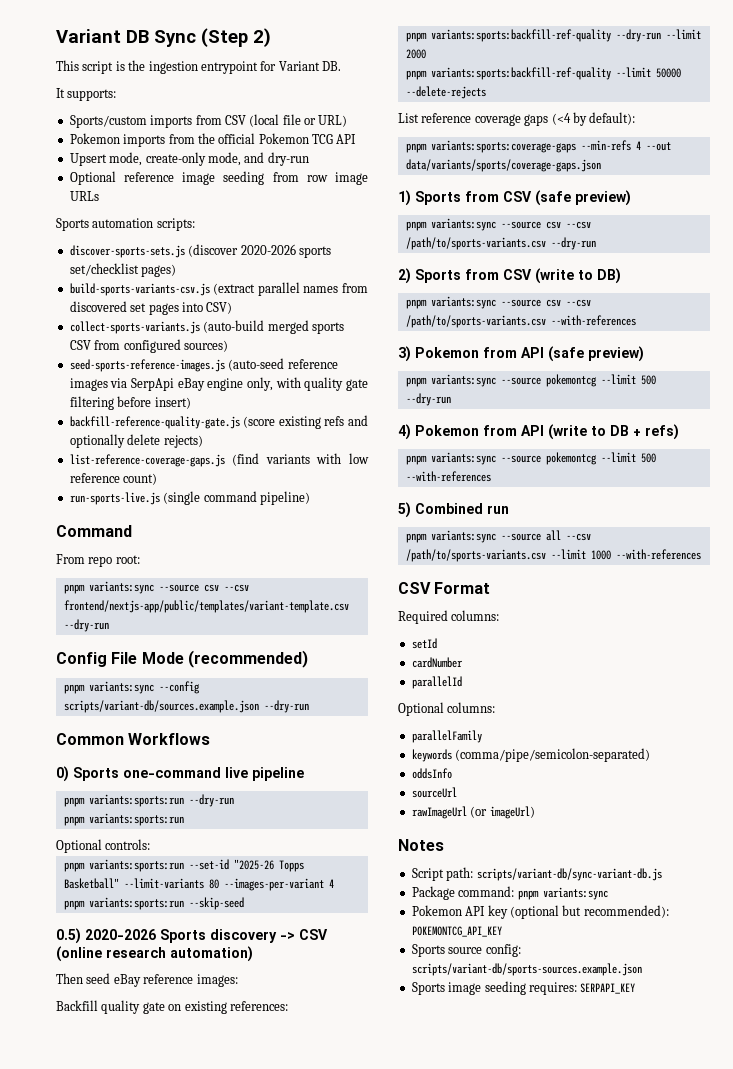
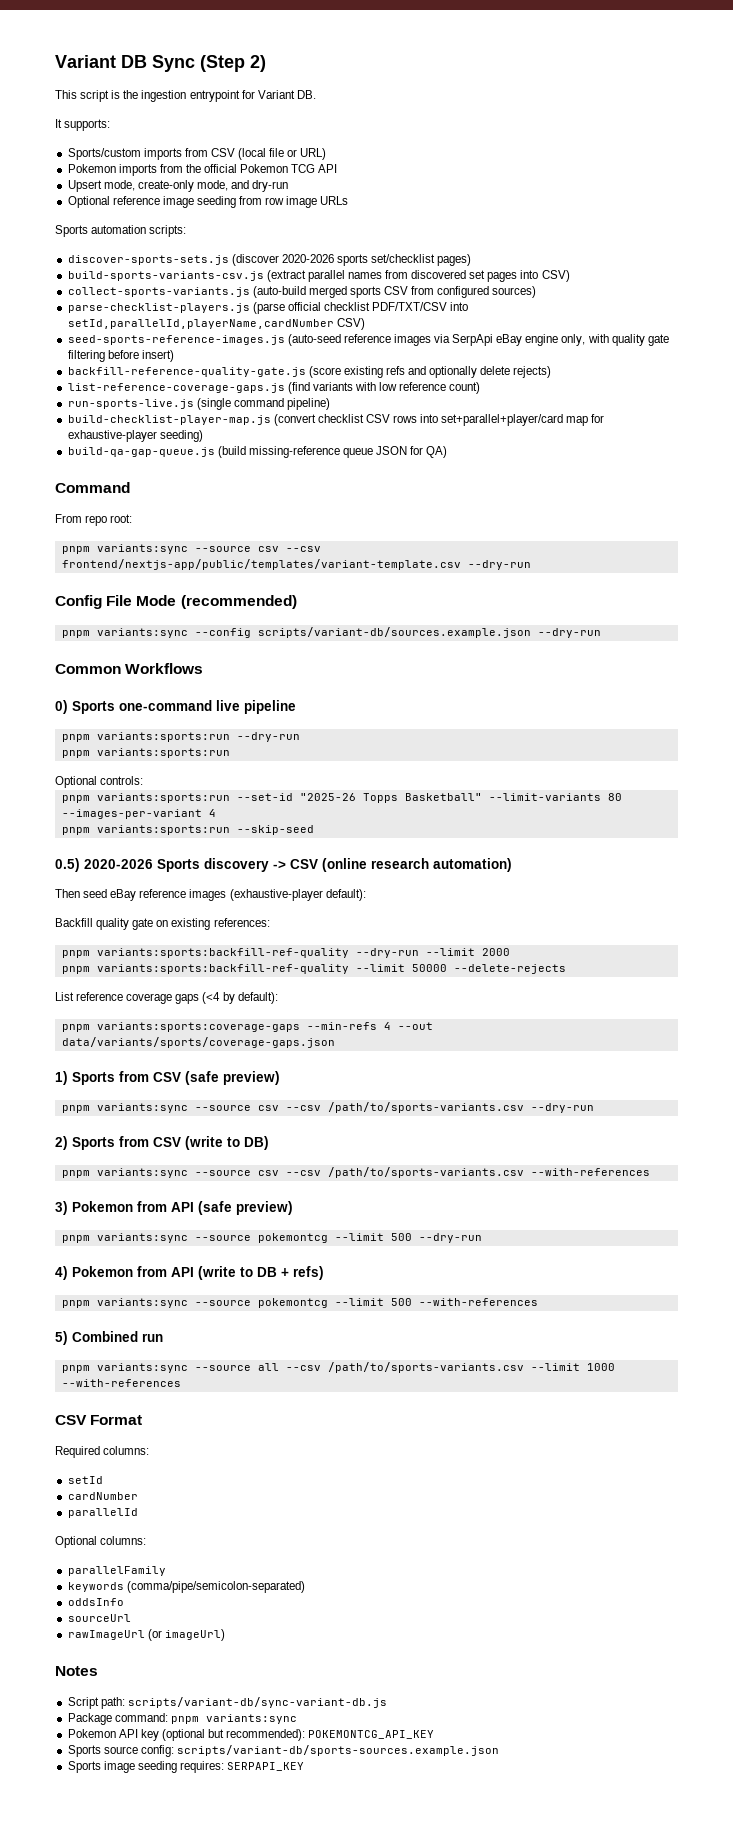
+ parse-checklist-players.js (parse official checklist PDF/TXT/CSV into setId,parallelId,playerName,cardNumber CSV)
+ build-checklist-player-map.js (convert checklist CSV rows into set+parallel+player/card map for exhaustive-player seeding)
+ build-qa-gap-queue.js (build missing-reference queue JSON for QA)
- Then seed eBay reference images:
+ Then seed eBay reference images (exhaustive-player default):

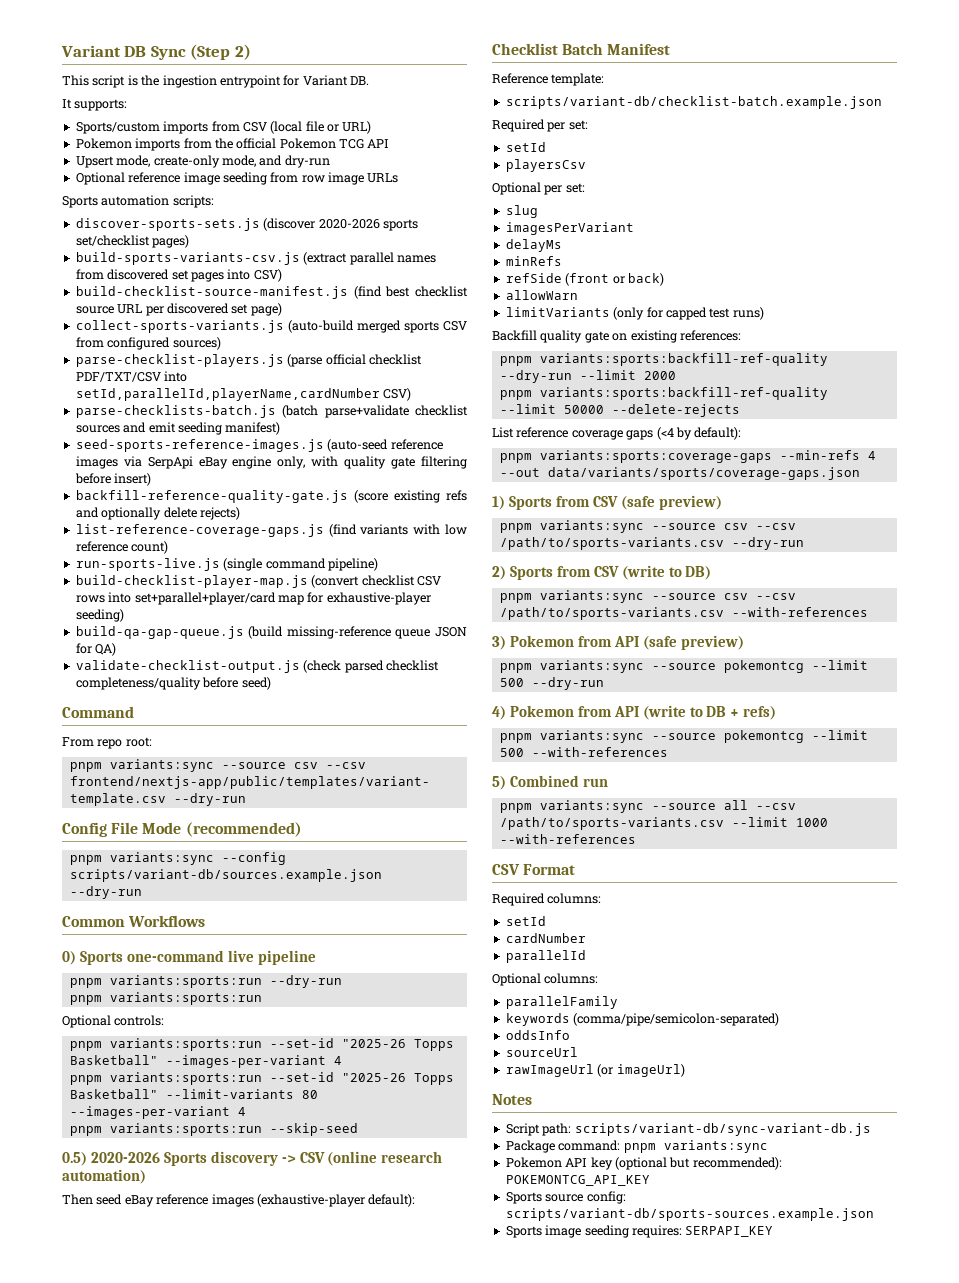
+ build-checklist-source-manifest.js (find best checklist source URL per discovered set page)
+ parse-checklists-batch.js (batch parse+validate checklist sources and emit seeding manifest)
+ validate-checklist-output.js (check parsed checklist completeness/quality before seed)
+ pnpm variants:sports:run --set-id "2025-26 Topps Basketball" --images-per-variant 4
+ Checklist Batch Manifest
+ Reference template:
+ scripts/variant-db/checklist-batch.example.json
+ Required per set:
+ setId
+ playersCsv
+ Optional per set:
+ slug
+ imagesPerVariant
+ delayMs
+ minRefs
+ refSide (front or back)
+ allowWarn
+ limitVariants (only for capped test runs)

